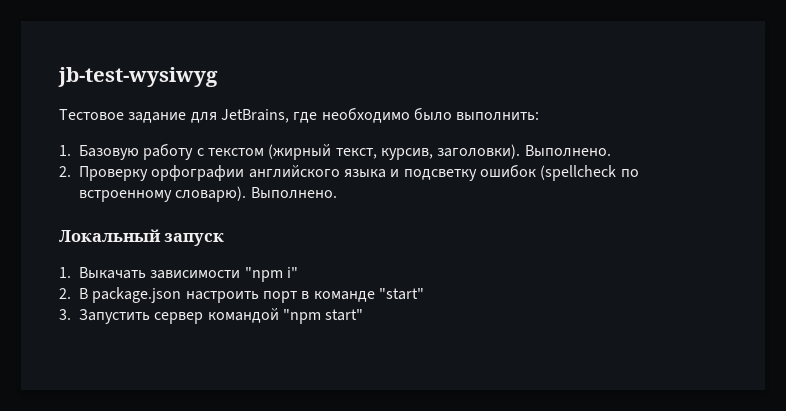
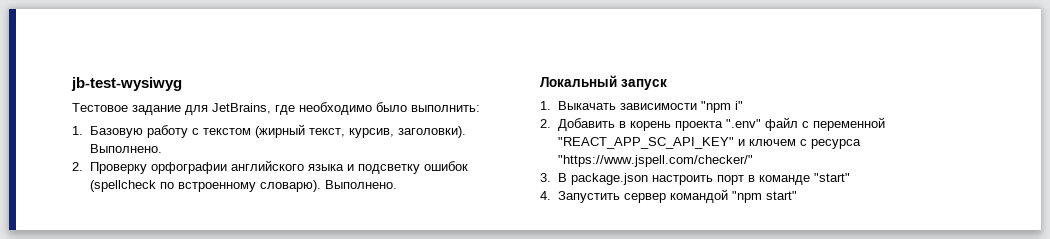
- 2. В package.json настроить порт в команде "start"
+ 2. Добавить в корень проекта ".env" файл с переменной "REACT_APP_SC_API_KEY" и ключем с ресурса "https://www.jspell.com/checker/"
+ 3. В package.json настроить порт в команде "start"
- 3. Запустить сервер командой "npm start"
+ 4. Запустить сервер командой "npm start"

